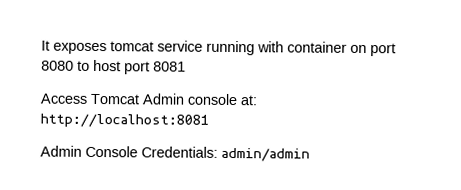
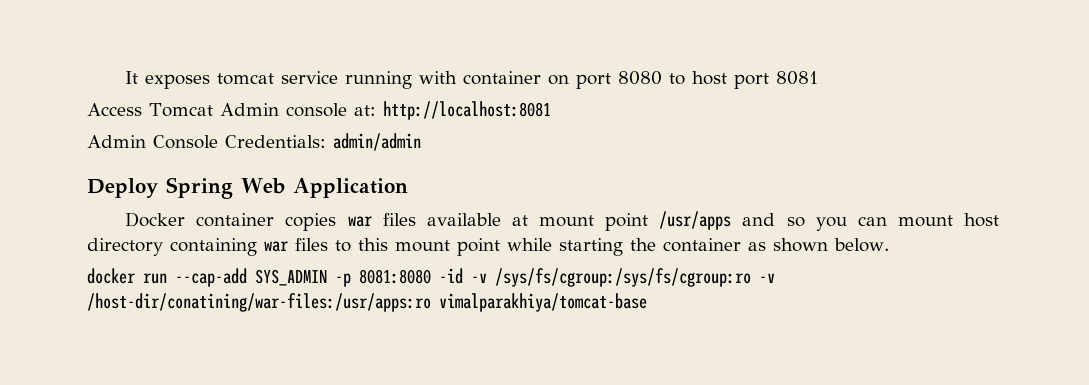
+ Deploy Spring Web Application
+ Docker container copies war files available at mount point /usr/apps and so you can mount host directory containing war files to this mount point while starting the container as shown below.
+ docker run --cap-add SYS_ADMIN -p 8081:8080 -id -v /sys/fs/cgroup:/sys/fs/cgroup:ro -v /host-dir/conatining/war-files:/usr/apps:ro vimalparakhiya/tomcat-base

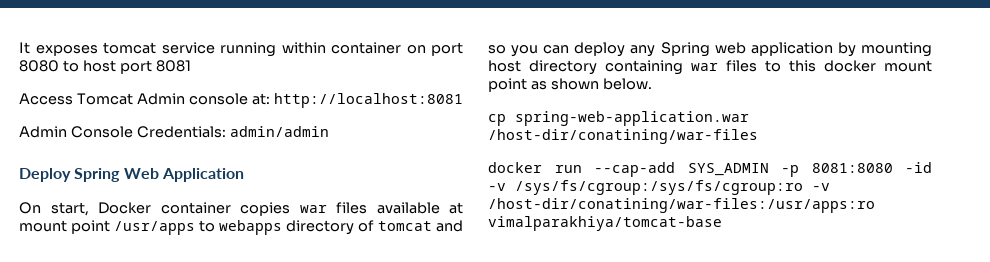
- It exposes tomcat service running with container on port 8080 to host port 8081
+ It exposes tomcat service running within container on port 8080 to host port 8081
- Docker container copies war files available at mount point /usr/apps and so you can mount host directory containing war files to this mount point while starting the container as shown below.
+ On start, Docker container copies war files available at mount point /usr/apps to webapps directory of tomcat and so you can deploy any Spring web application by mounting host directory containing war files to this docker mount point as shown below.
+ cp spring-web-application.war /host-dir/conatining/war-files

